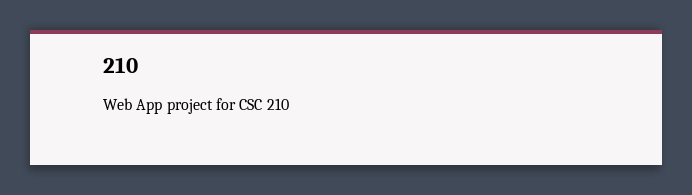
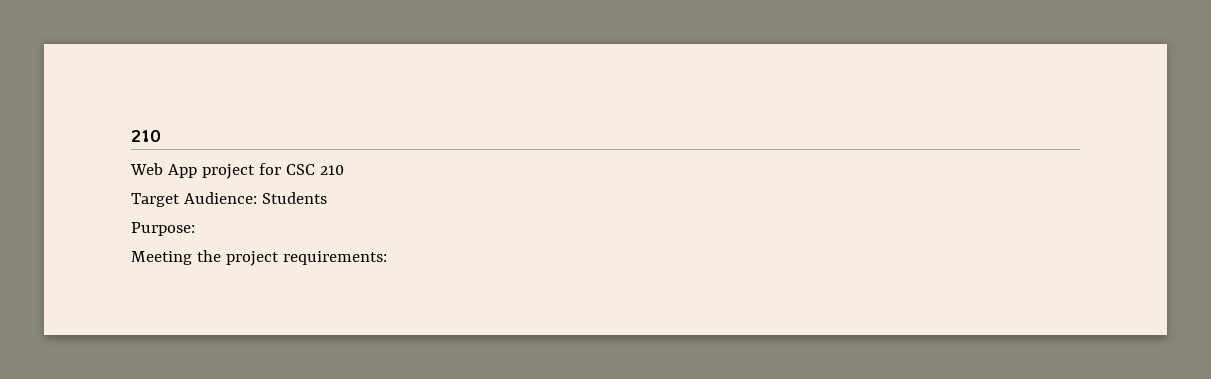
+ Target Audience: Students
+ Purpose:
+ Meeting the project requirements:

